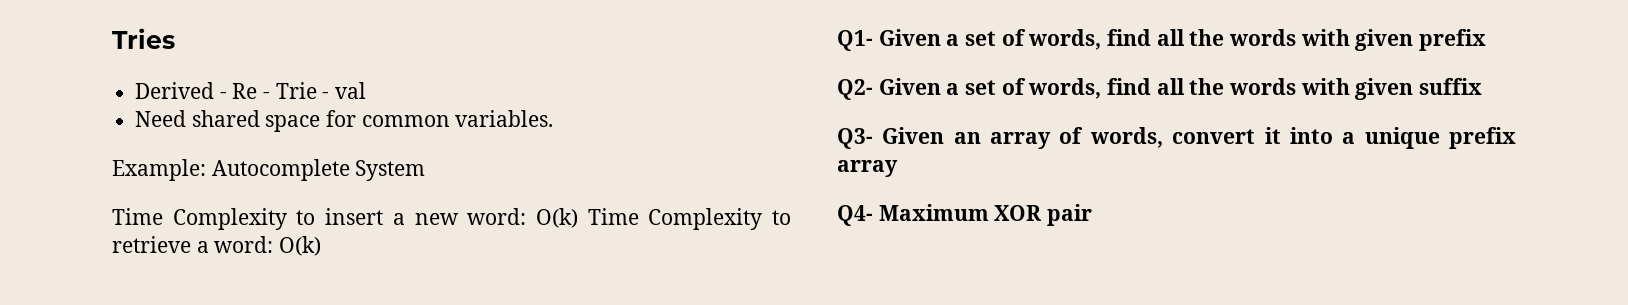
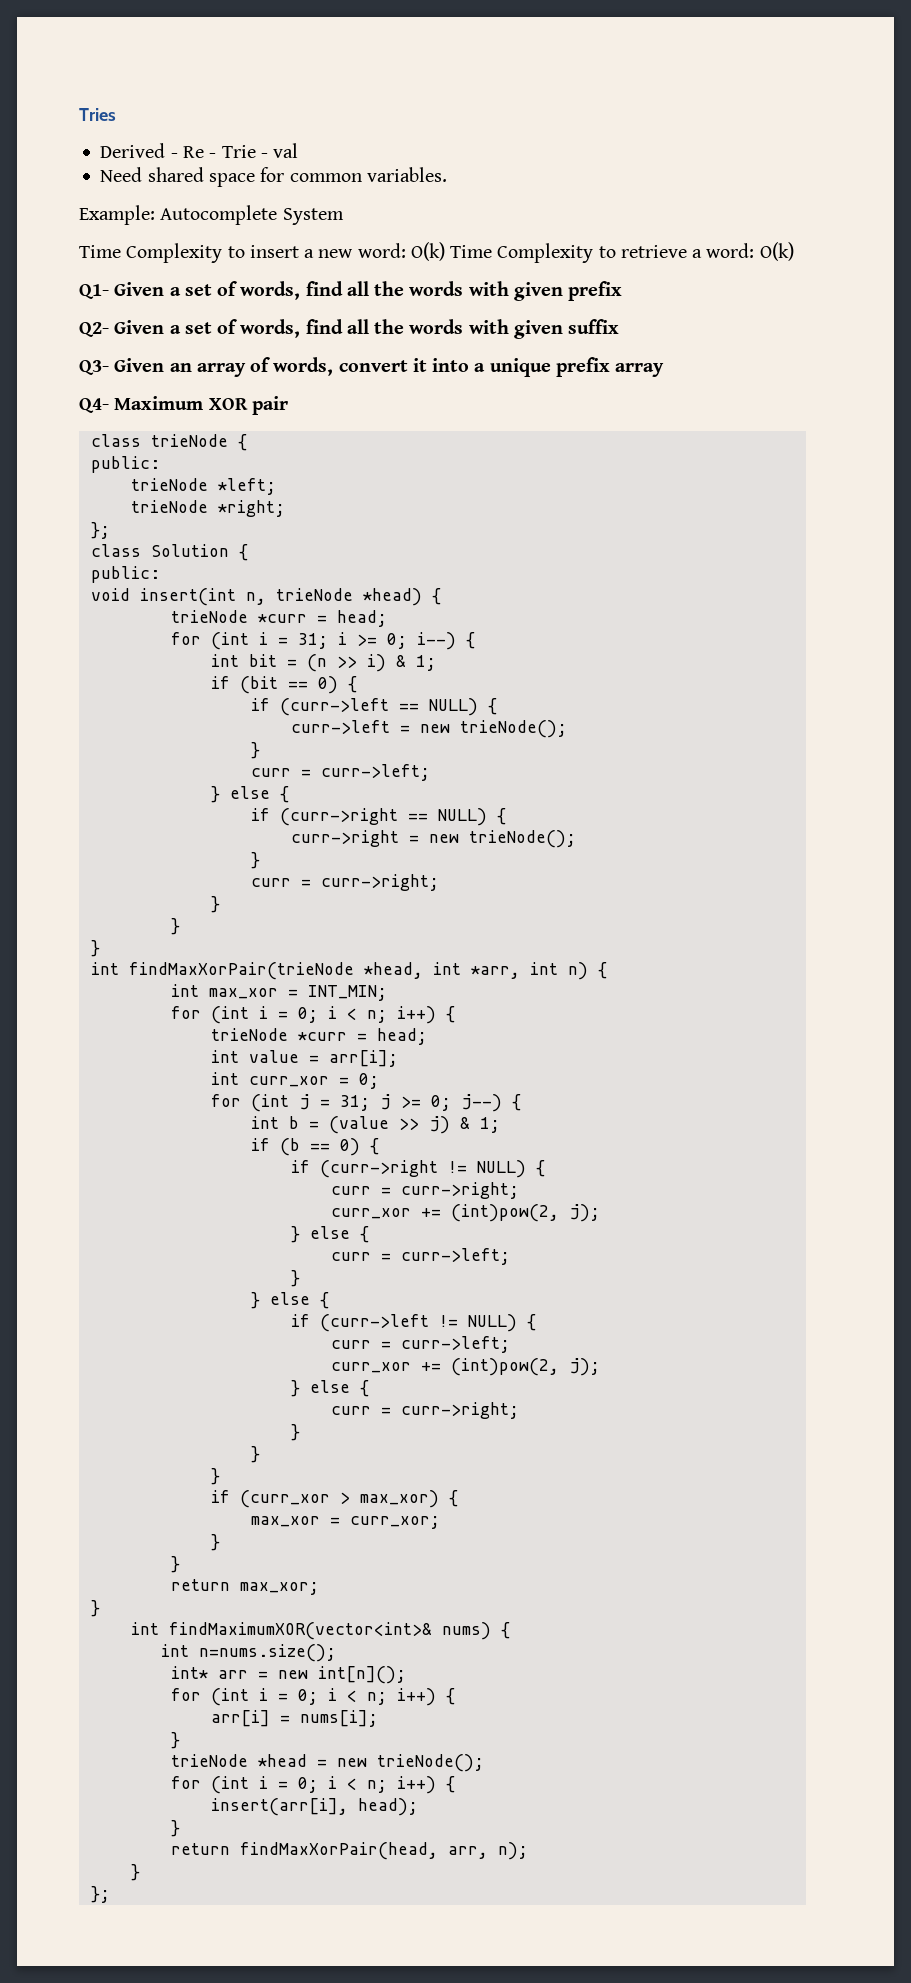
+ class trieNode {
+ public:
+ trieNode *left;
+ trieNode *right;
+ };
+ class Solution {
+ public:
+ void insert(int n, trieNode *head) {
+ trieNode *curr = head;
+ for (int i = 31; i >= 0; i--) {
+ int bit = (n >> i) & 1;
+ if (bit == 0) {
+ if (curr->left == NULL) {
+ curr->left = new trieNode();
+ }
+ curr = curr->left;
+ } else {
+ if (curr->right == NULL) {
+ curr->right = new trieNode();
+ }
+ curr = curr->right;
+ }
+ }
+ }
+ int findMaxXorPair(trieNode *head, int *arr, int n) {
+ int max_xor = INT_MIN;
+ for (int i = 0; i < n; i++) {
+ trieNode *curr = head;
+ int value = arr[i];
+ int curr_xor = 0;
+ for (int j = 31; j >= 0; j--) {
+ int b = (value >> j) & 1;
+ if (b == 0) {
+ if (curr->right != NULL) {
+ curr = curr->right;
+ curr_xor += (int)pow(2, j);
+ } else {
+ curr = curr->left;
+ }
+ } else {
+ if (curr->left != NULL) {
+ curr = curr->left;
+ curr_xor += (int)pow(2, j);
+ } else {
+ curr = curr->right;
+ }
+ }
+ }
+ if (curr_xor > max_xor) {
+ max_xor = curr_xor;
+ }
+ }
+ return max_xor;
+ }
+ int findMaximumXOR(vector<int>& nums) {
+ int n=nums.size();
+ int* arr = new int[n]();
+ for (int i = 0; i < n; i++) {
+ arr[i] = nums[i];
+ }
+ trieNode *head = new trieNode();
+ for (int i = 0; i < n; i++) {
+ insert(arr[i], head);
+ }
+ return findMaxXorPair(head, arr, n);
+ }
+ };

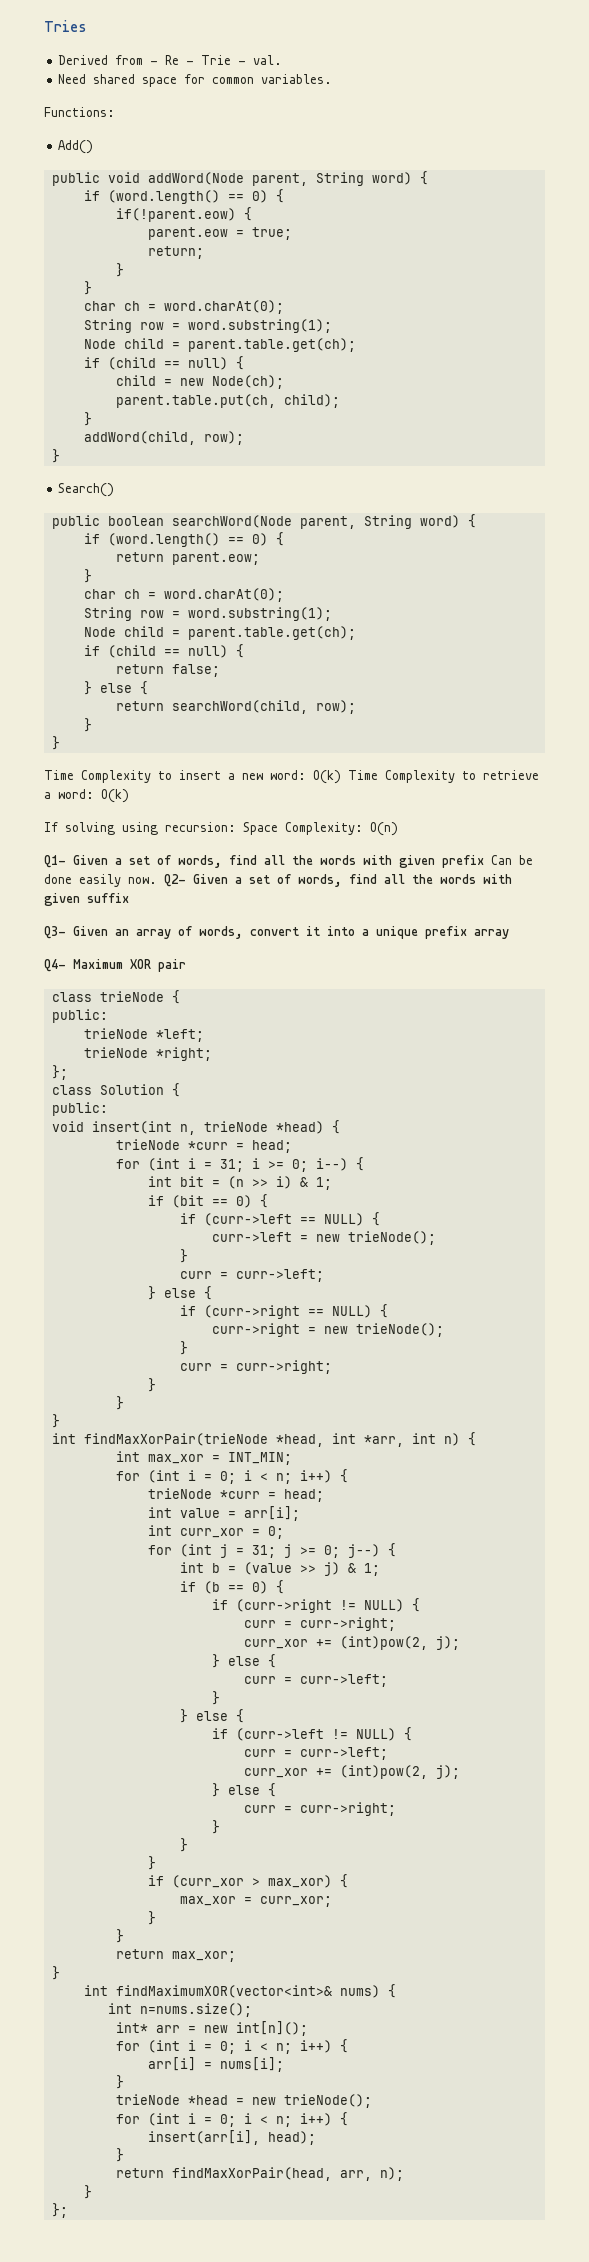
- Derived - Re - Trie - val
+ Derived from - Re - Trie - val.
- Example: Autocomplete System
+ Functions:
+ Add()
+ public void addWord(Node parent, String word) {
+ if (word.length() == 0) {
+ if(!parent.eow) {
+ parent.eow = true;
+ return;
+ }
+ }
+ char ch = word.charAt(0);
+ String row = word.substring(1);
+ Node child = parent.table.get(ch);
+ if (child == null) {
+ child = new Node(ch);
+ parent.table.put(ch, child);
+ }
+ addWord(child, row);
+ }
+ Search()
+ public boolean searchWord(Node parent, String word) {
+ if (word.length() == 0) {
+ return parent.eow;
+ }
+ char ch = word.charAt(0);
+ String row = word.substring(1);
+ Node child = parent.table.get(ch);
+ if (child == null) {
+ return false;
+ } else {
+ return searchWord(child, row);
+ }
+ }
+ If solving using recursion: Space Complexity: O(n)
- Q1- Given a set of words, find all the words with given prefix
- Q2- Given a set of words, find all the words with given suffix
+ Q1- Given a set of words, find all the words with given prefix Can be done easily now. Q2- Given a set of words, find all the words with given suffix

